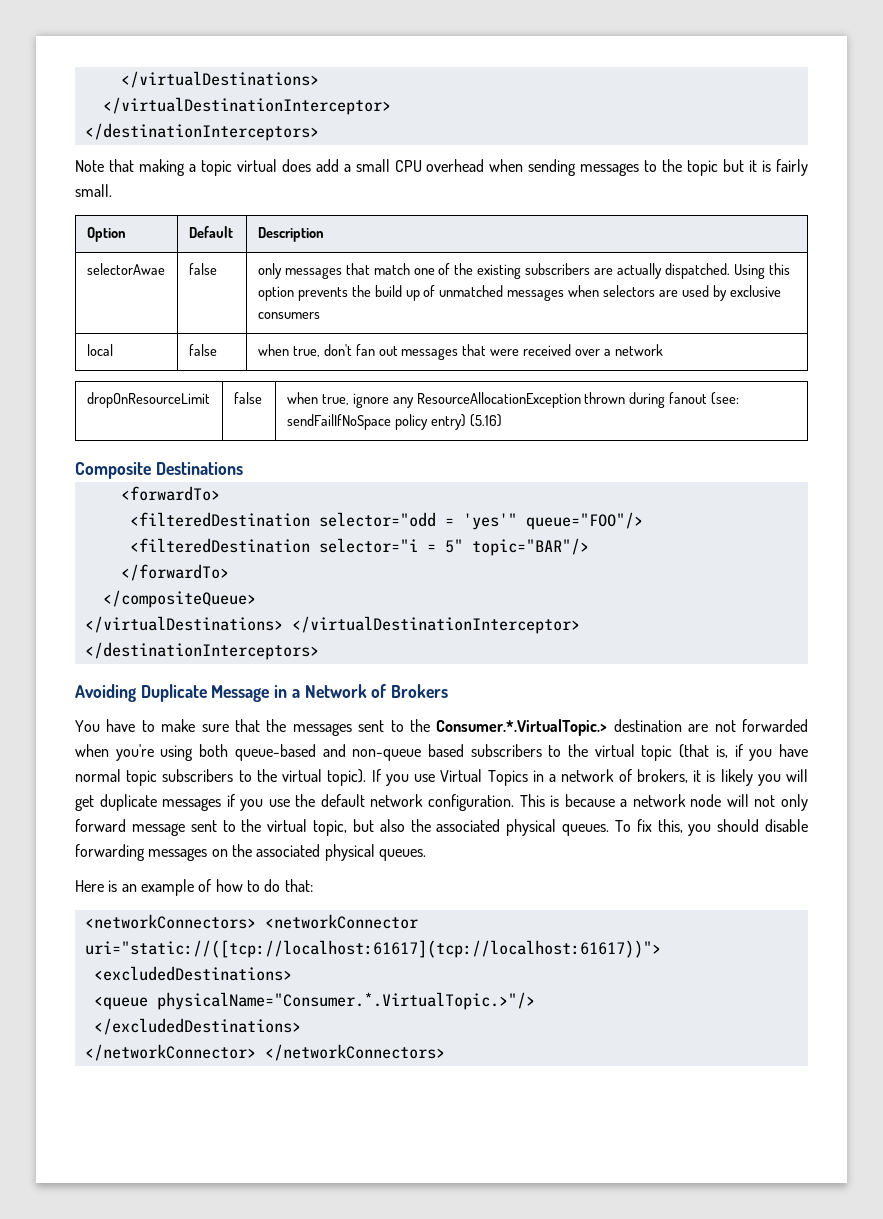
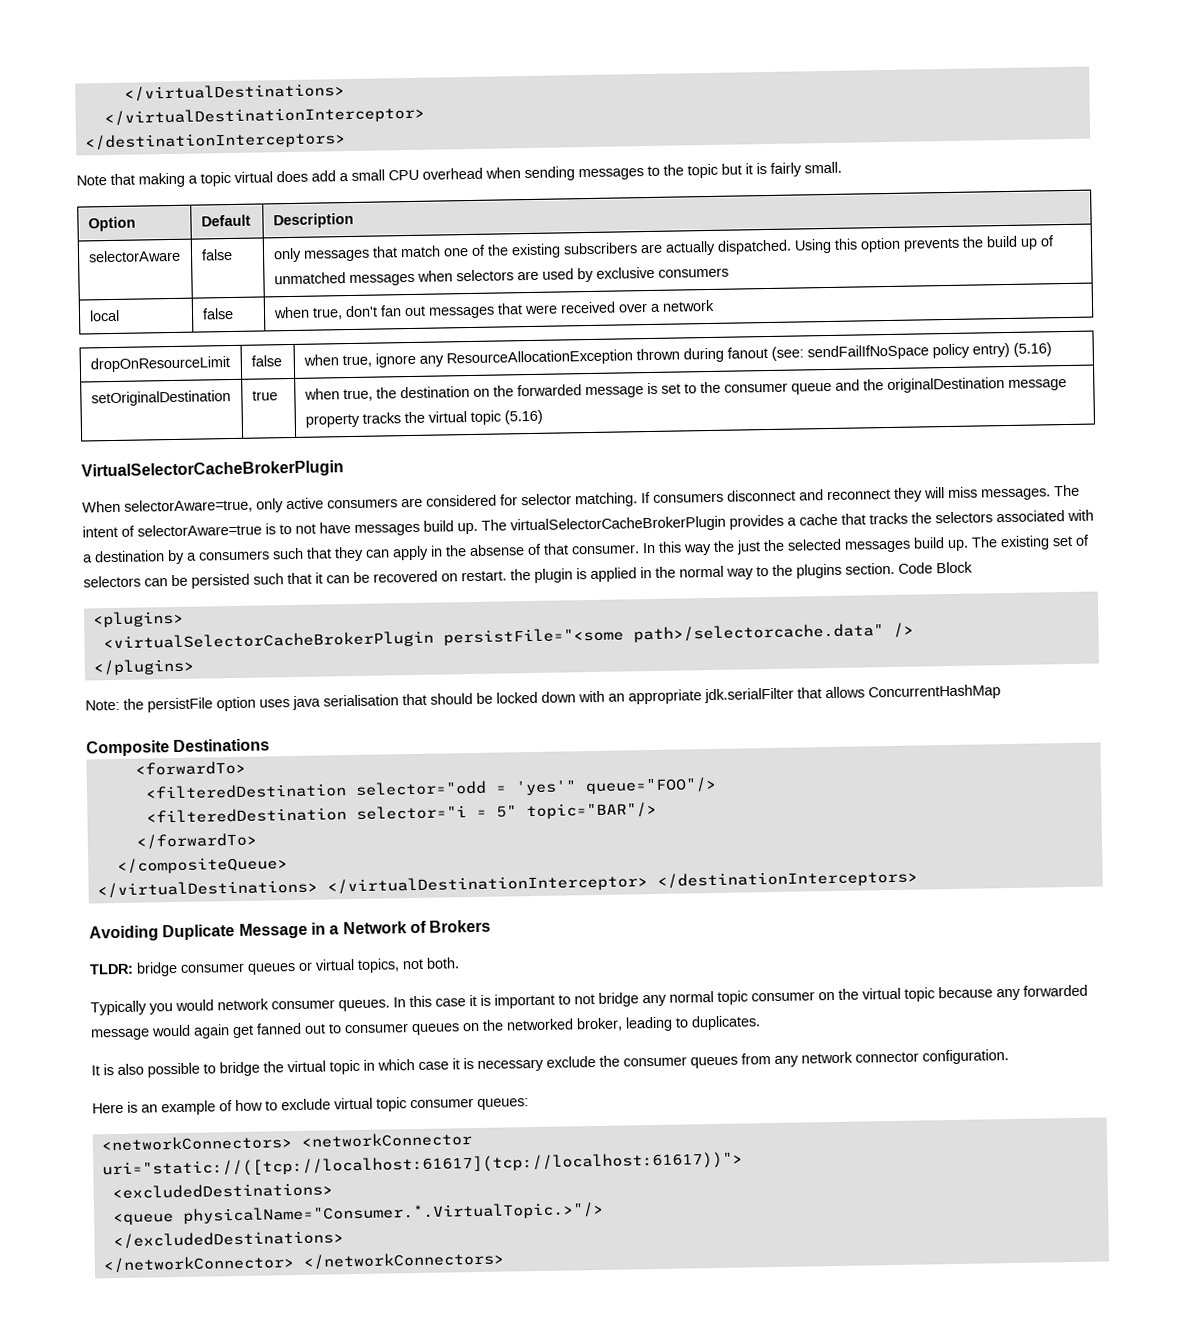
- selectorAwae | false | only messages that match one of the existing subscribers are actually dispatched. Using this option prevents the build up of unmatched messages when selectors are used by exclusive consumers
+ selectorAware | false | only messages that match one of the existing subscribers are actually dispatched. Using this option prevents the build up of unmatched messages when selectors are used by exclusive consumers
+ setOriginalDestination | true | when true, the destination on the forwarded message is set to the consumer queue and the originalDestination message property tracks the virtual topic (5.16)
+ VirtualSelectorCacheBrokerPlugin
+ When selectorAware=true, only active consumers are considered for selector matching. If consumers disconnect and reconnect they will miss messages. The intent of selectorAware=true is to not have messages build up. The virtualSelectorCacheBrokerPlugin provides a cache that tracks the selectors associated with a destination by a consumers such that they can apply in the absense of that consumer. In this way the just the selected messages build up. The existing set of selectors can be persisted such that it can be recovered on restart. the plugin is applied in the normal way to the plugins section. Code Block
+ <plugins>
+ <virtualSelectorCacheBrokerPlugin persistFile="<some path>/selectorcache.data" />
+ </plugins>
+ Note: the persistFile option uses java serialisation that should be locked down with an appropriate jdk.serialFilter that allows ConcurrentHashMap
- You have to make sure that the messages sent to the Consumer.*.VirtualTopic.> destination are not forwarded when you're using both queue-based and non-queue based subscribers to the virtual topic (that is, if you have normal topic subscribers to the virtual topic). If you use Virtual Topics in a network of brokers, it is likely you will get duplicate messages if you use the default network configuration. This is because a network node will not only forward message sent to the virtual topic, but also the associated physical queues. To fix this, you should disable forwarding messages on the associated physical queues.
+ TLDR: bridge consumer queues or virtual topics, not both.
+ Typically you would network consumer queues. In this case it is important to not bridge any normal topic consumer on the virtual topic because any forwarded message would again get fanned out to consumer queues on the networked broker, leading to duplicates.
+ It is also possible to bridge the virtual topic in which case it is necessary exclude the consumer queues from any network connector configuration.
- Here is an example of how to do that:
+ Here is an example of how to exclude virtual topic consumer queues:

